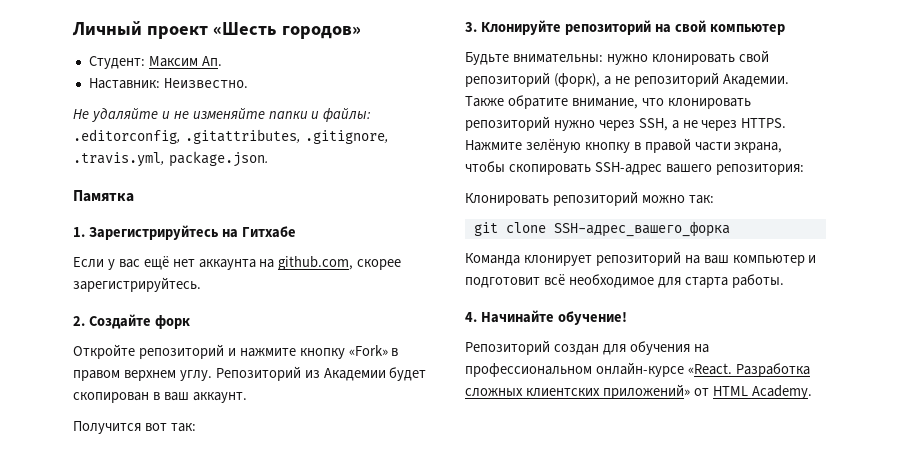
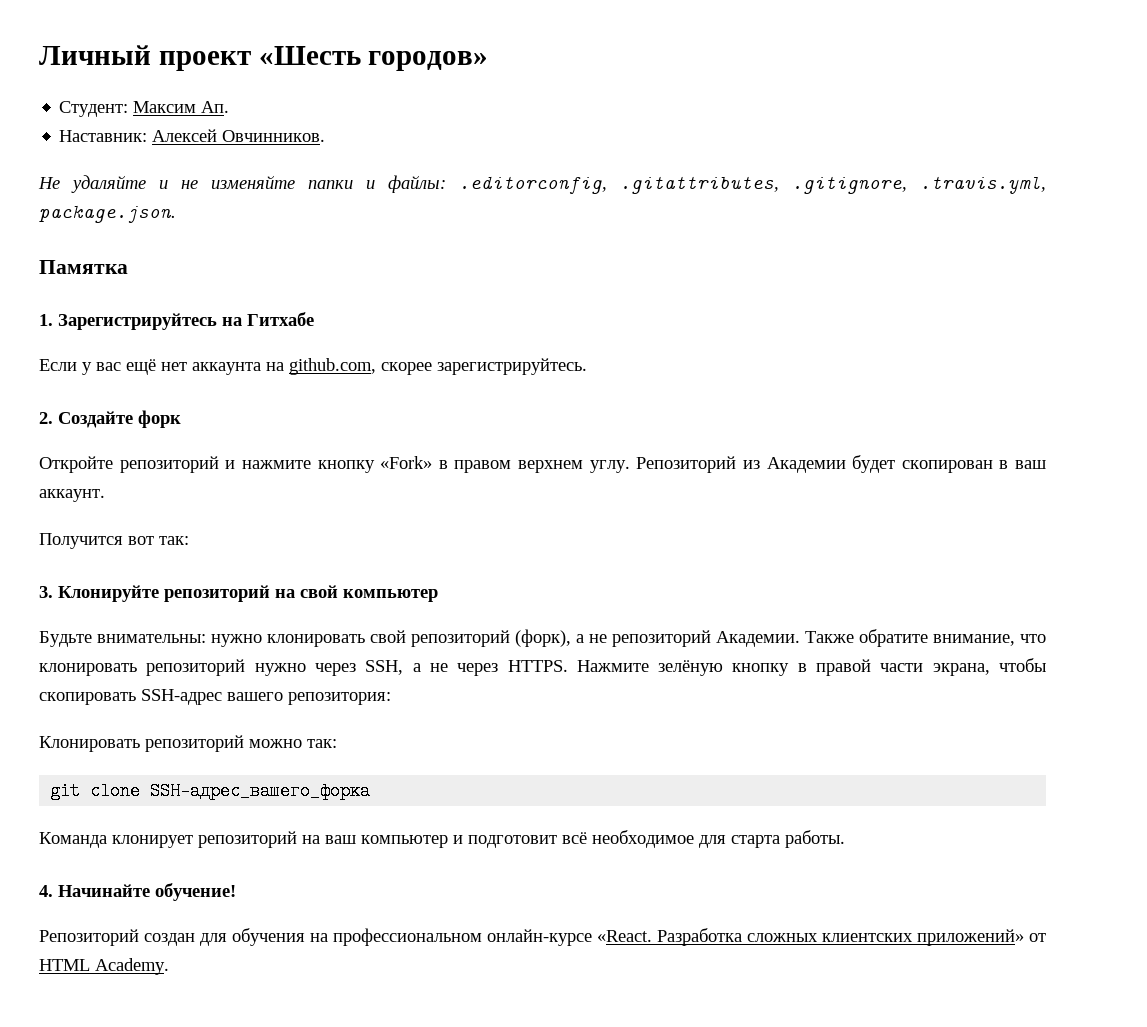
- Наставник: Неизвестно.
+ Наставник: Алексей Овчинников.

